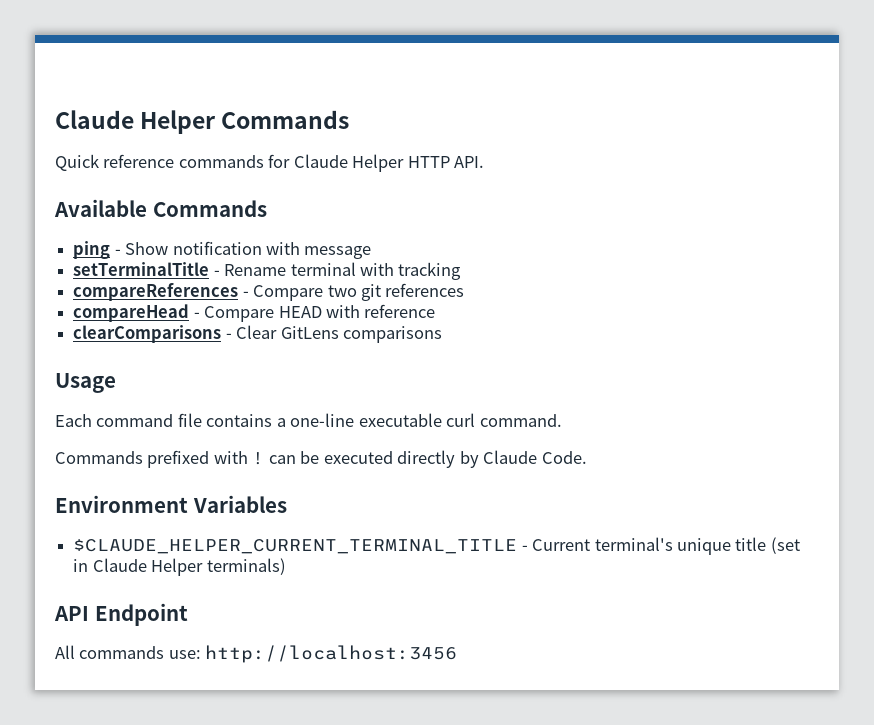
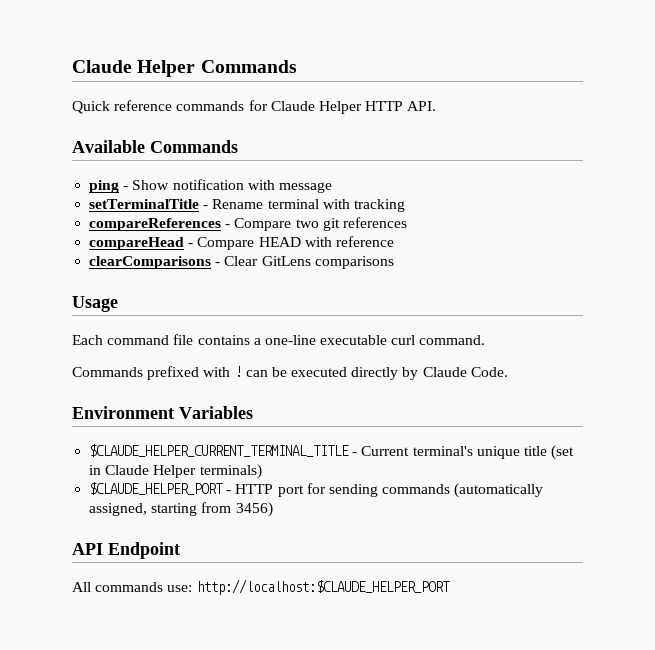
+ $CLAUDE_HELPER_PORT - HTTP port for sending commands (automatically assigned, starting from 3456)
- All commands use: http://localhost:3456
+ All commands use: http://localhost:$CLAUDE_HELPER_PORT

